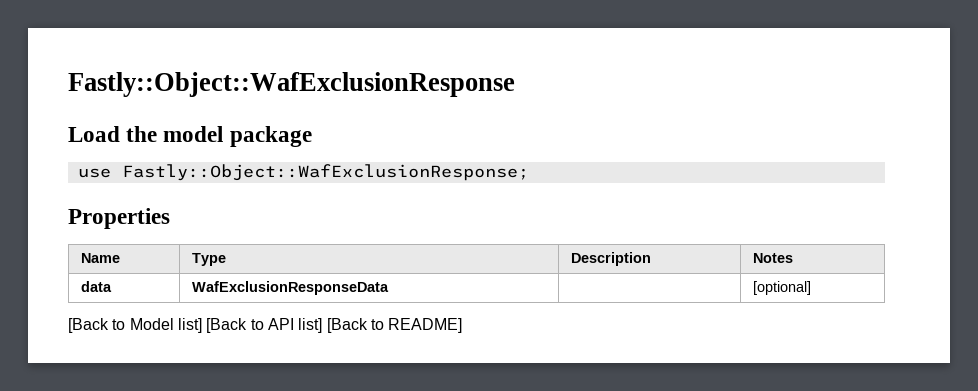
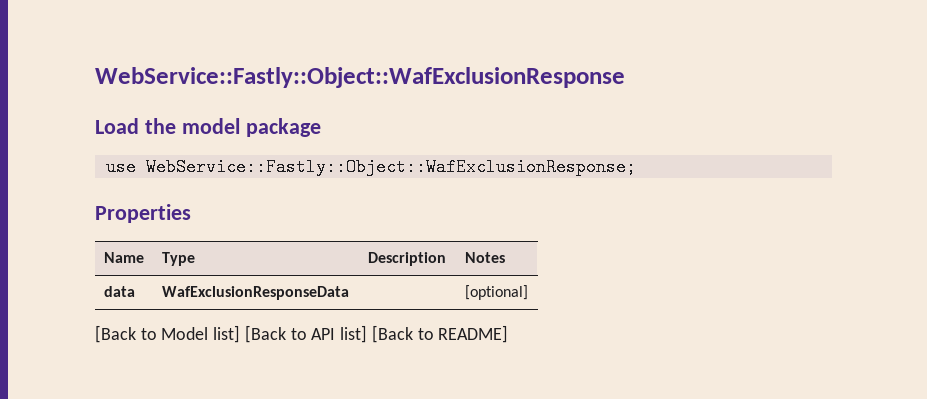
- Fastly::Object::WafExclusionResponse
+ WebService::Fastly::Object::WafExclusionResponse
- use Fastly::Object::WafExclusionResponse;
+ use WebService::Fastly::Object::WafExclusionResponse;

